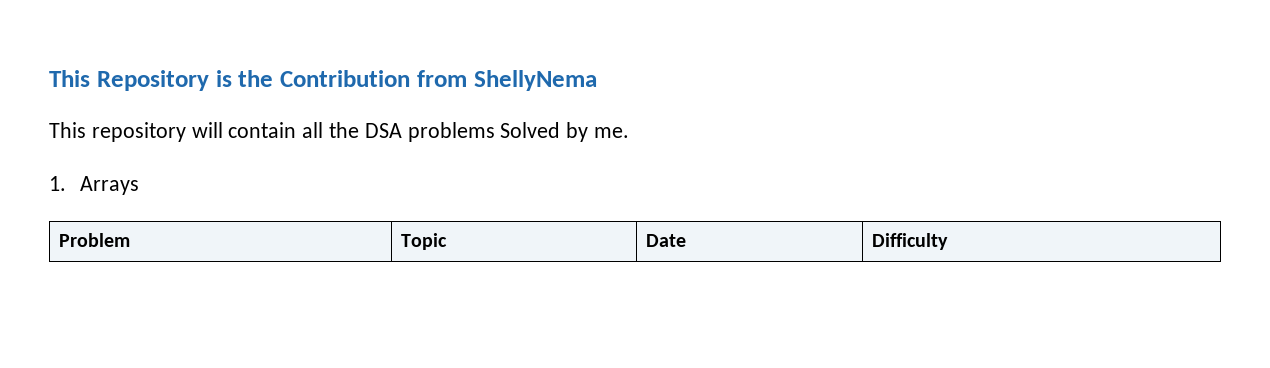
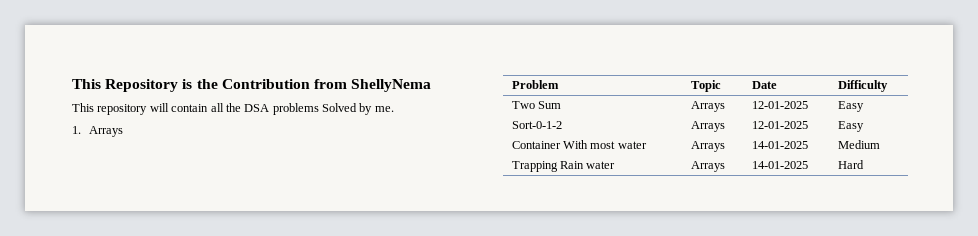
+ Two Sum | Arrays | 12-01-2025 | Easy
+ Sort-0-1-2 | Arrays | 12-01-2025 | Easy
+ Container With most water | Arrays | 14-01-2025 | Medium
+ Trapping Rain water | Arrays | 14-01-2025 | Hard

